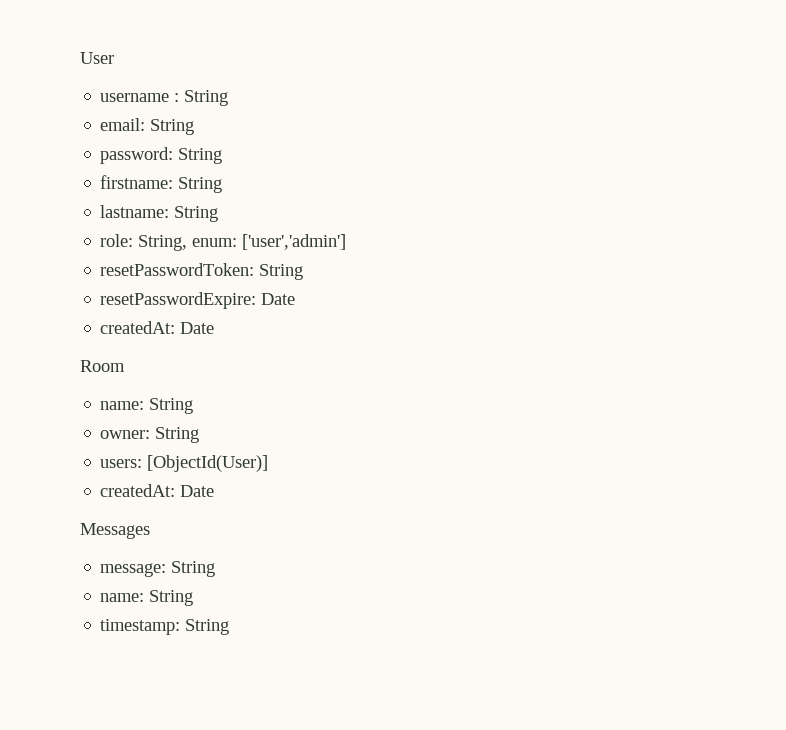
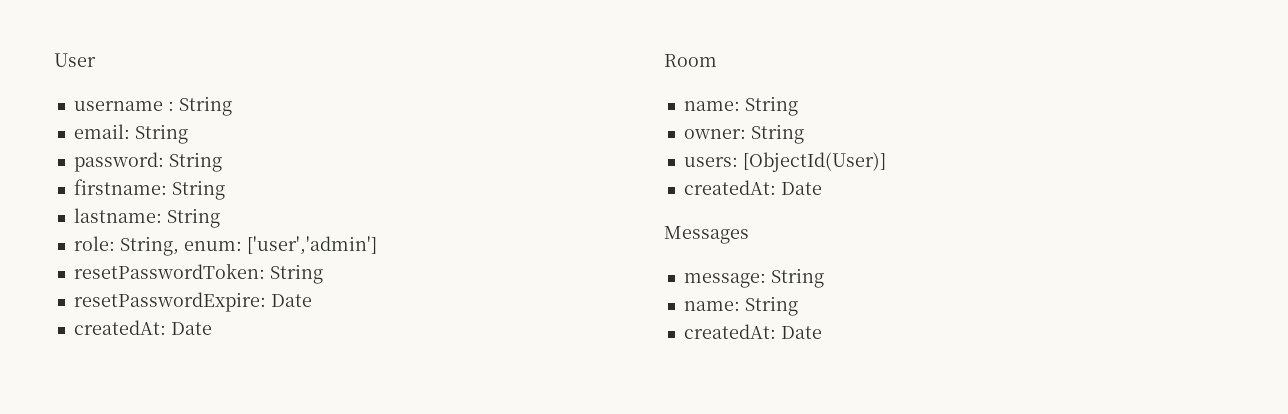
  message: String
  name: String
- timestamp: String
+ createdAt: Date

